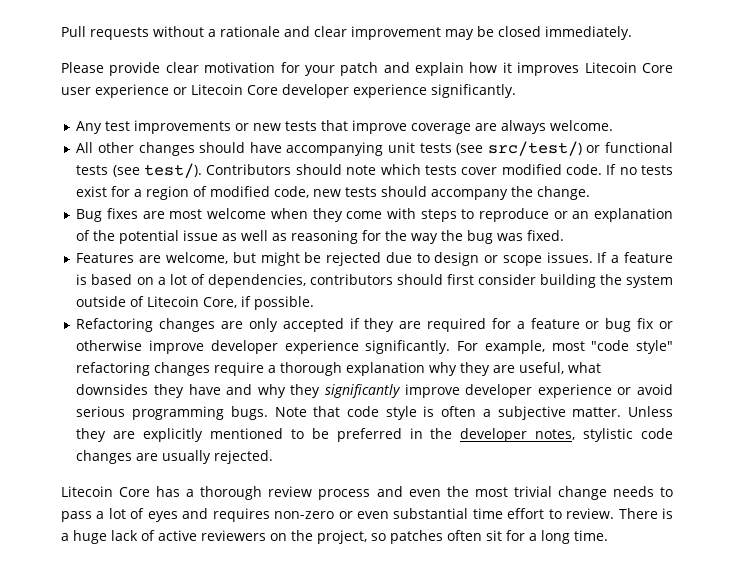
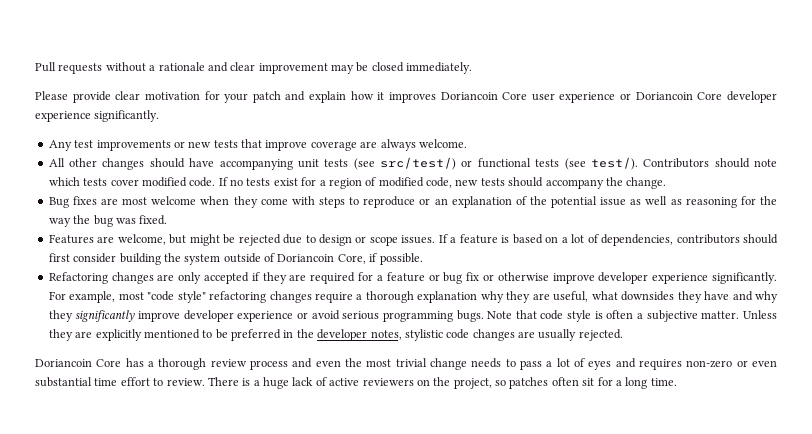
- Please provide clear motivation for your patch and explain how it improves Litecoin Core user experience or Litecoin Core developer experience significantly.
+ Please provide clear motivation for your patch and explain how it improves Doriancoin Core user experience or Doriancoin Core developer experience significantly.
- If a feature is based on a lot of dependencies, contributors should first consider building the system outside of Litecoin Core, if possible.
+ If a feature is based on a lot of dependencies, contributors should first consider building the system outside of Doriancoin Core, if possible.
- Litecoin Core has a thorough review process and even the most trivial change needs to pass a lot of eyes and requires non-zero or even substantial time effort to review.
+ Doriancoin Core has a thorough review process and even the most trivial change needs to pass a lot of eyes and requires non-zero or even substantial time effort to review.

